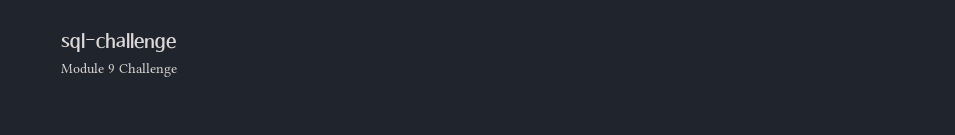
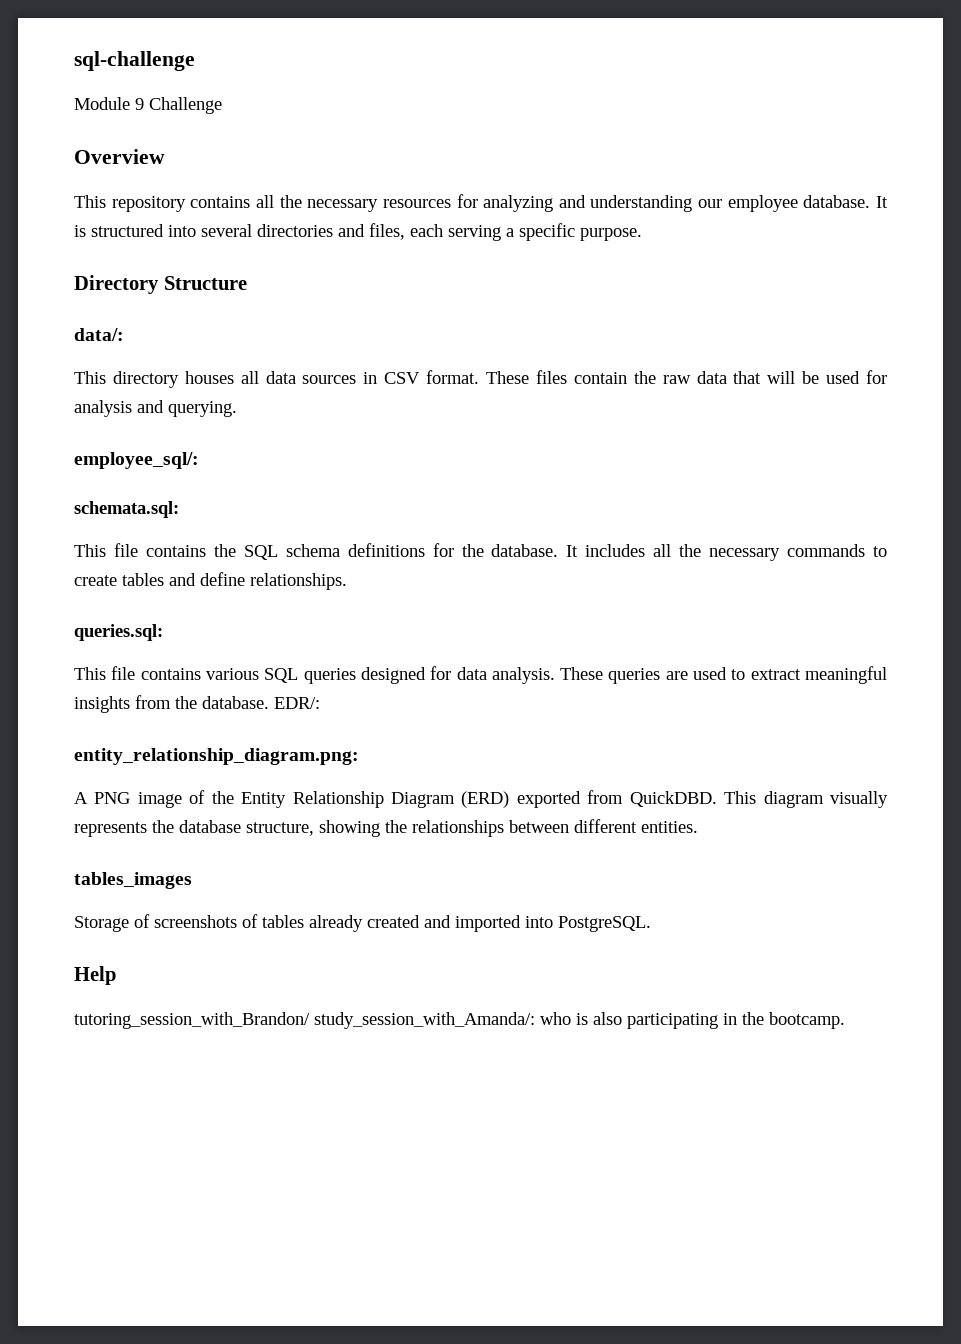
+ Overview
+ This repository contains all the necessary resources for analyzing and understanding our employee database. It is structured into several directories and files, each serving a specific purpose.
+ Directory Structure
+ data/:
+ This directory houses all data sources in CSV format. These files contain the raw data that will be used for analysis and querying.
+ employee_sql/:
+ schemata.sql:
+ This file contains the SQL schema definitions for the database. It includes all the necessary commands to create tables and define relationships.
+ queries.sql:
+ This file contains various SQL queries designed for data analysis. These queries are used to extract meaningful insights from the database. EDR/:
+ entity_relationship_diagram.png:
+ A PNG image of the Entity Relationship Diagram (ERD) exported from QuickDBD. This diagram visually represents the database structure, showing the relationships between different entities.
+ tables_images
+ Storage of screenshots of tables already created and imported into PostgreSQL.
+ Help
+ tutoring_session_with_Brandon/ study_session_with_Amanda/: who is also participating in the bootcamp.

